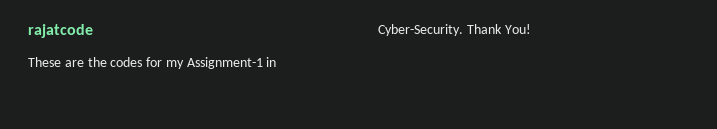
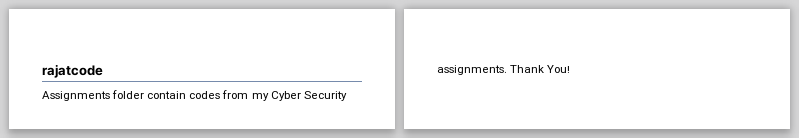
- These are the codes for my Assignment-1 in Cyber-Security.
+ Assignments folder contain codes from my Cyber Security assignments.

